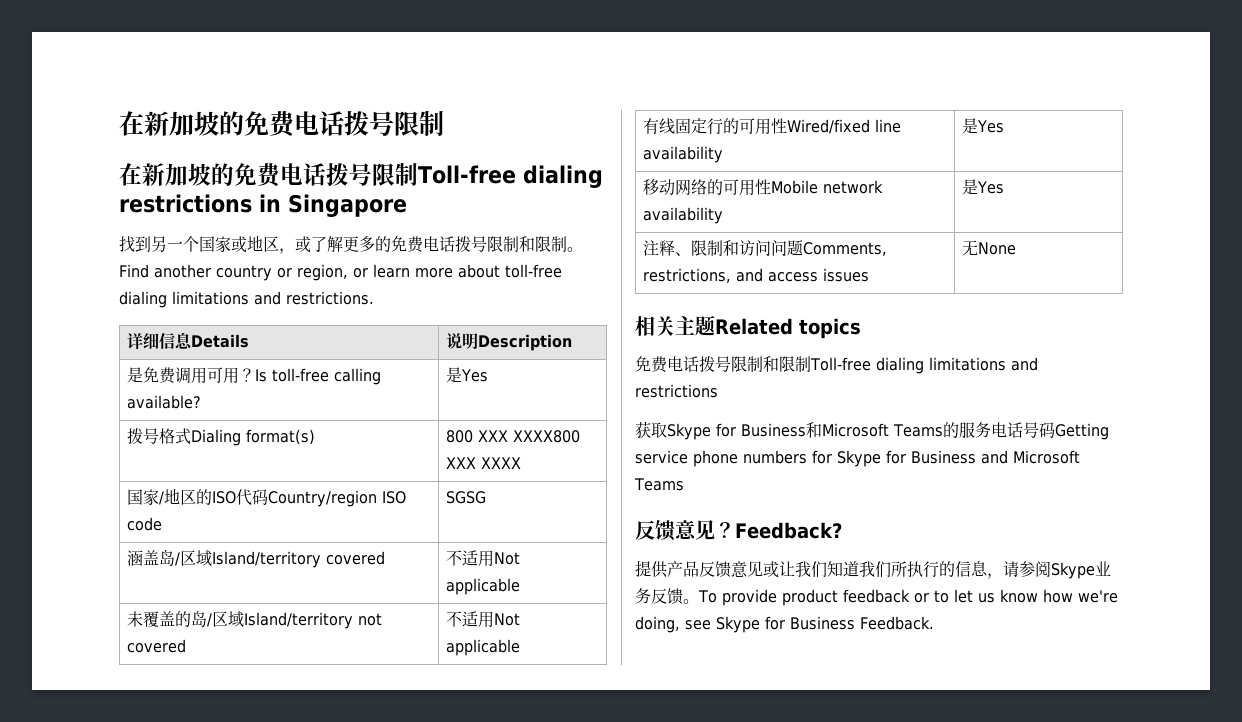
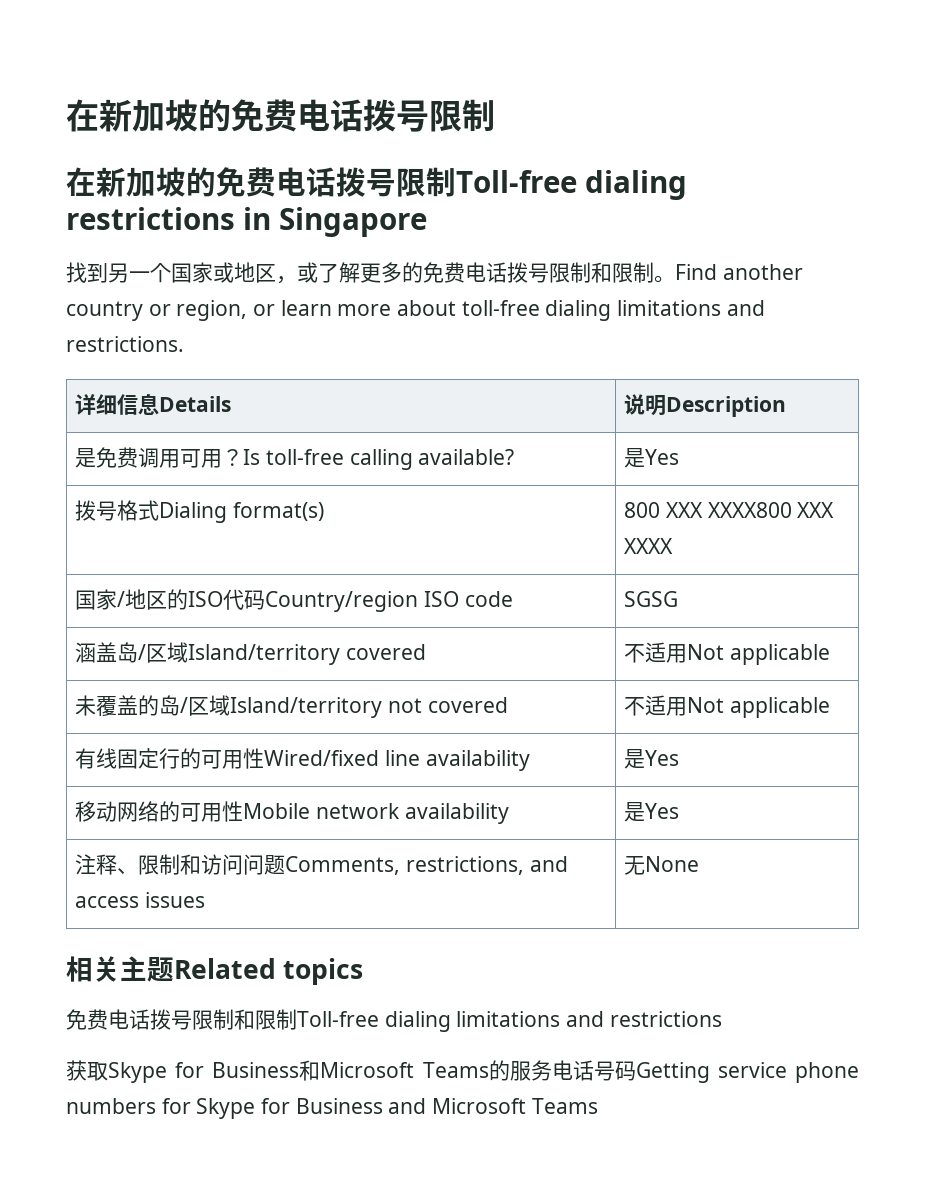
- 反馈意见？Feedback?
- 提供产品反馈意见或让我们知道我们所执行的信息，请参阅Skype业务反馈。To provide product feedback or to let us know how we're doing, see Skype for Business Feedback.

